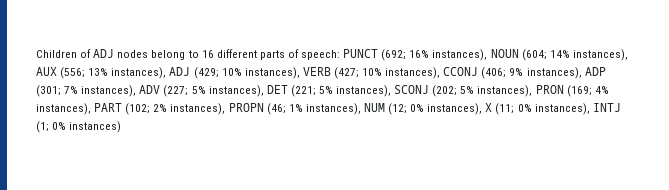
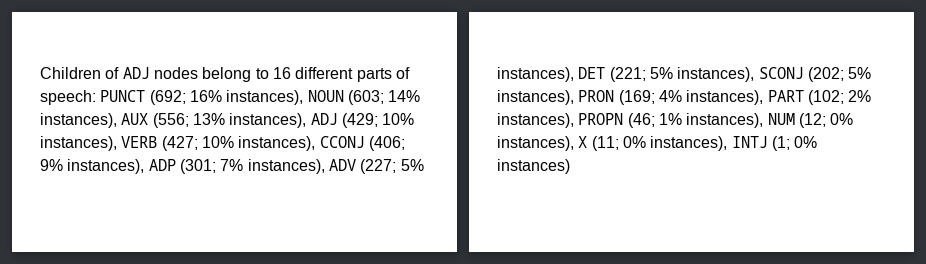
- 16% instances), NOUN (604;
+ 16% instances), NOUN (603;

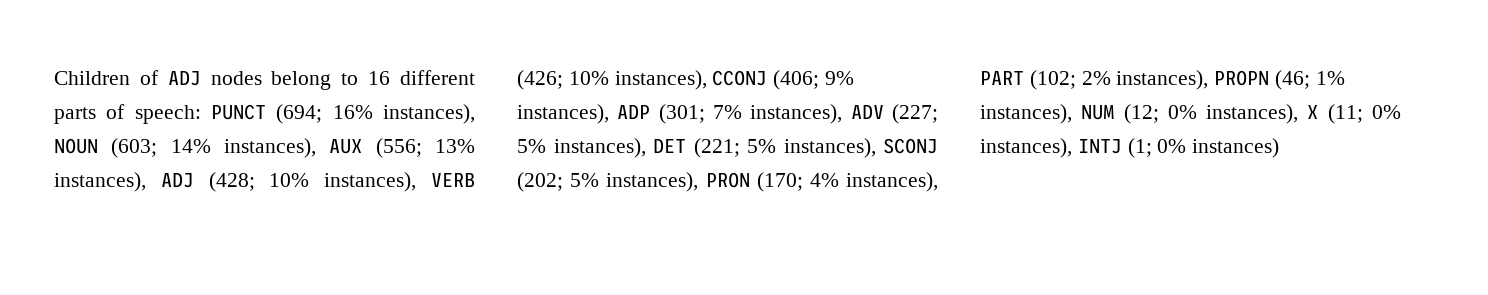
- PUNCT (692;
+ PUNCT (694;
- 13% instances), ADJ (429;
+ 13% instances), ADJ (428;
- 10% instances), VERB (427;
+ 10% instances), VERB (426;
- 5% instances), PRON (169;
+ 5% instances), PRON (170;

